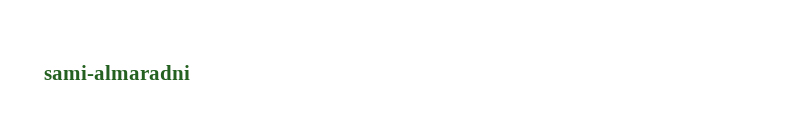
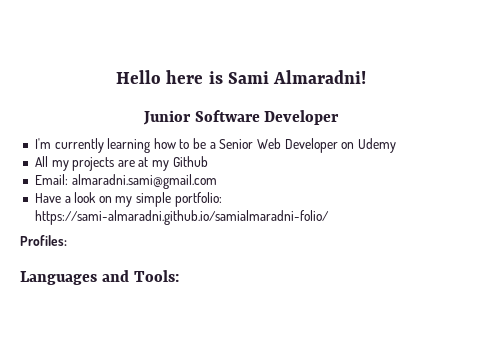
- sami-almaradni
+ Hello here is Sami Almaradni!
+ Junior Software Developer
+ I'm currently learning how to be a Senior Web Developer on Udemy
+ All my projects are at my Github
+ Email: almaradni.sami@gmail.com
+ Have a look on my simple portfolio: https://sami-almaradni.github.io/samialmaradni-folio/
+ Profiles:
+ Languages and Tools:

